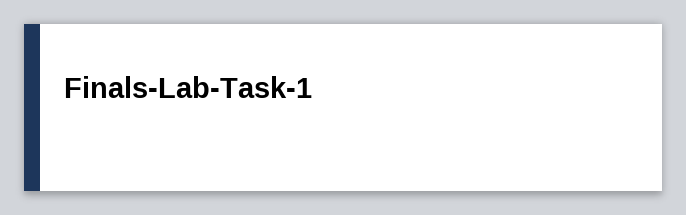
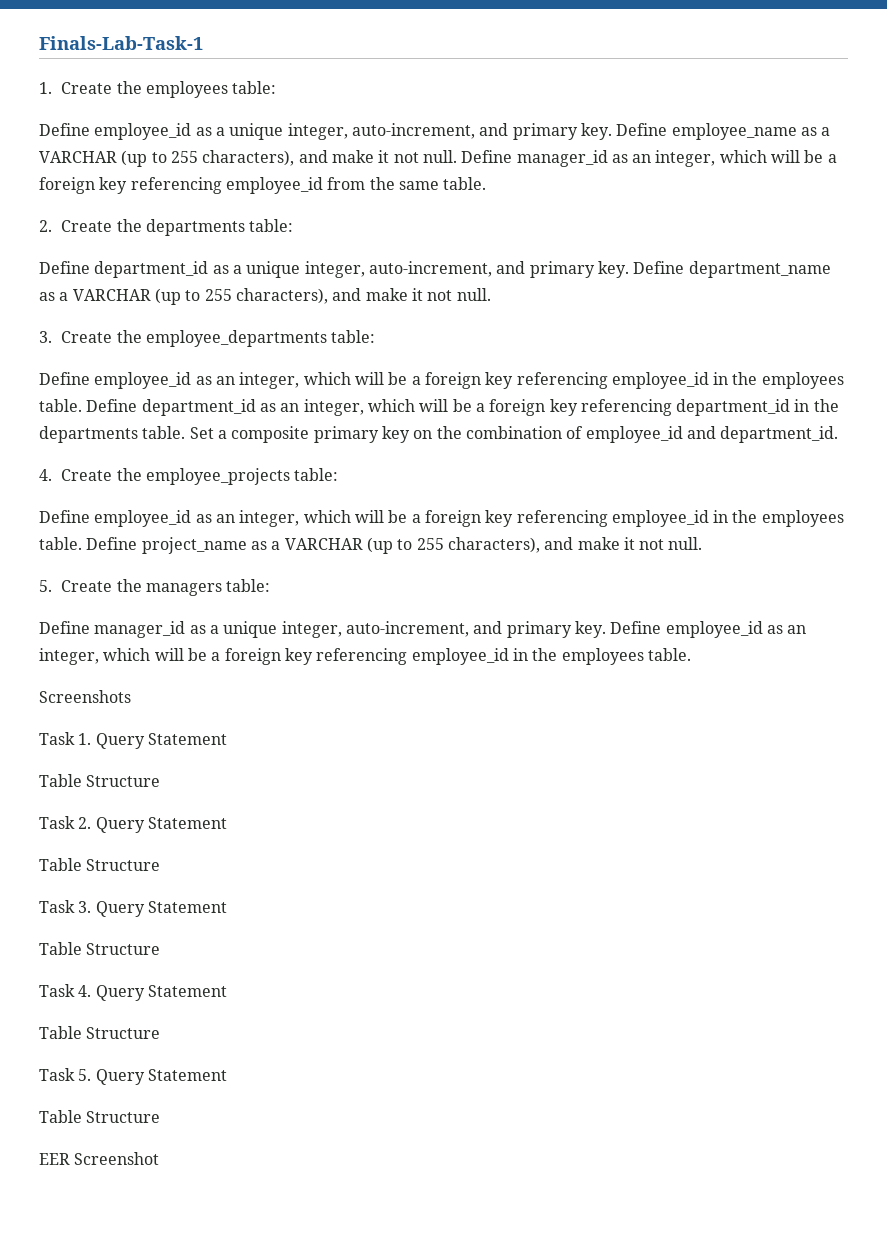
+ 1. Create the employees table:
+ Define employee_id as a unique integer, auto-increment, and primary key. Define employee_name as a VARCHAR (up to 255 characters), and make it not null. Define manager_id as an integer, which will be a foreign key referencing employee_id from the same table.
+ 2. Create the departments table:
+ Define department_id as a unique integer, auto-increment, and primary key. Define department_name as a VARCHAR (up to 255 characters), and make it not null.
+ 3. Create the employee_departments table:
+ Define employee_id as an integer, which will be a foreign key referencing employee_id in the employees table. Define department_id as an integer, which will be a foreign key referencing department_id in the departments table. Set a composite primary key on the combination of employee_id and department_id.
+ 4. Create the employee_projects table:
+ Define employee_id as an integer, which will be a foreign key referencing employee_id in the employees table. Define project_name as a VARCHAR (up to 255 characters), and make it not null.
+ 5. Create the managers table:
+ Define manager_id as a unique integer, auto-increment, and primary key. Define employee_id as an integer, which will be a foreign key referencing employee_id in the employees table.
+ Screenshots
+ Task 1. Query Statement
+ Table Structure
+ Task 2. Query Statement
+ Table Structure
+ Task 3. Query Statement
+ Table Structure
+ Task 4. Query Statement
+ Table Structure
+ Task 5. Query Statement
+ Table Structure
+ EER Screenshot

